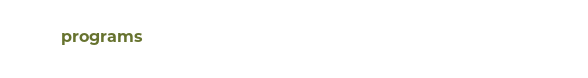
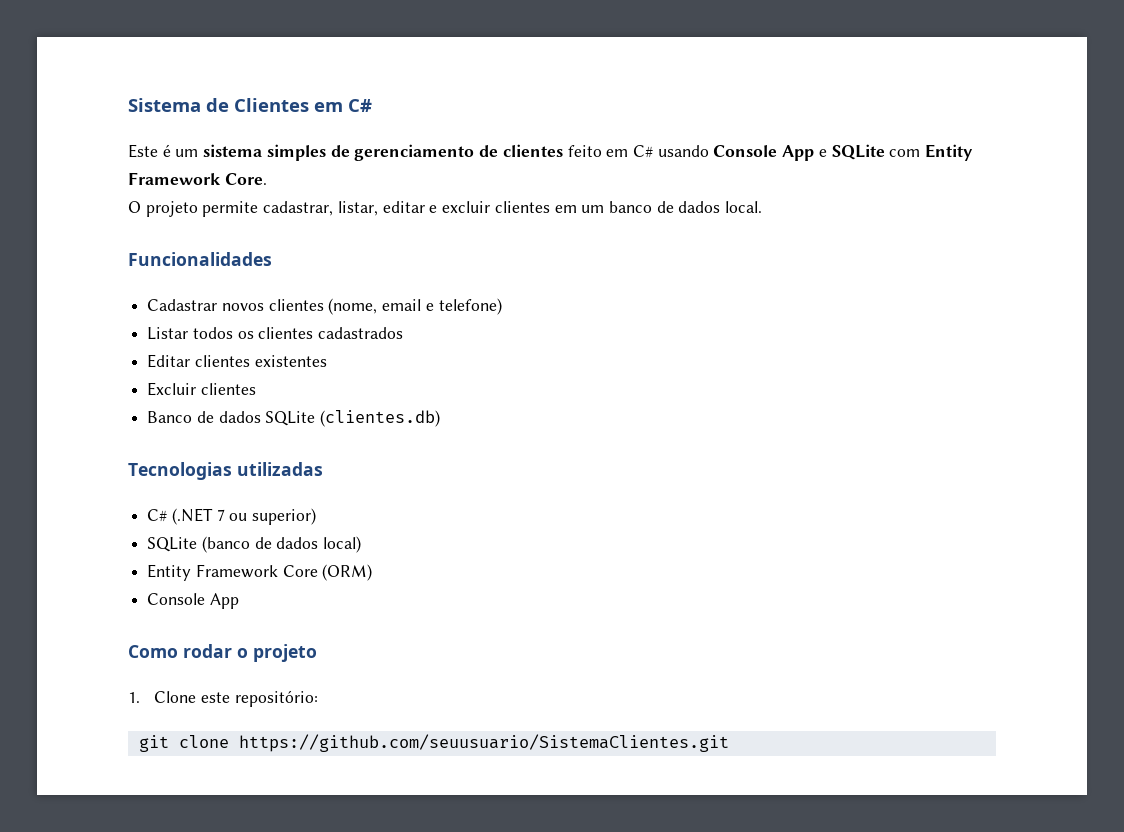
- programs
+ Sistema de Clientes em C#
+ Este é um sistema simples de gerenciamento de clientes feito em C# usando Console App e SQLite com Entity Framework Core.
+ O projeto permite cadastrar, listar, editar e excluir clientes em um banco de dados local.
+ Funcionalidades
+ Cadastrar novos clientes (nome, email e telefone)
+ Listar todos os clientes cadastrados
+ Editar clientes existentes
+ Excluir clientes
+ Banco de dados SQLite (clientes.db)
+ Tecnologias utilizadas
+ C# (.NET 7 ou superior)
+ SQLite (banco de dados local)
+ Entity Framework Core (ORM)
+ Console App
+ Como rodar o projeto
+ 1. Clone este repositório:
+ git clone https://github.com/seuusuario/SistemaClientes.git

